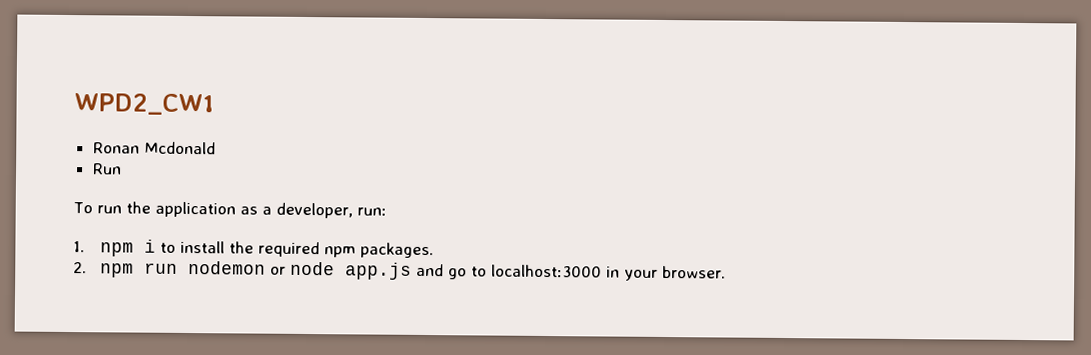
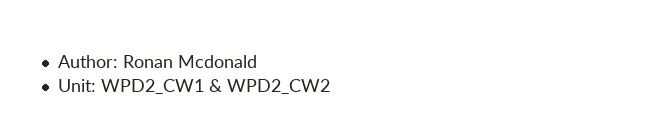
- WPD2_CW1
- Ronan Mcdonald
+ Author: Ronan Mcdonald
- Run
- To run the application as a developer, run:
- 1. npm i to install the required npm packages.
- 2. npm run nodemon or node app.js and go to localhost:3000 in your browser.
+ Unit: WPD2_CW1 & WPD2_CW2

